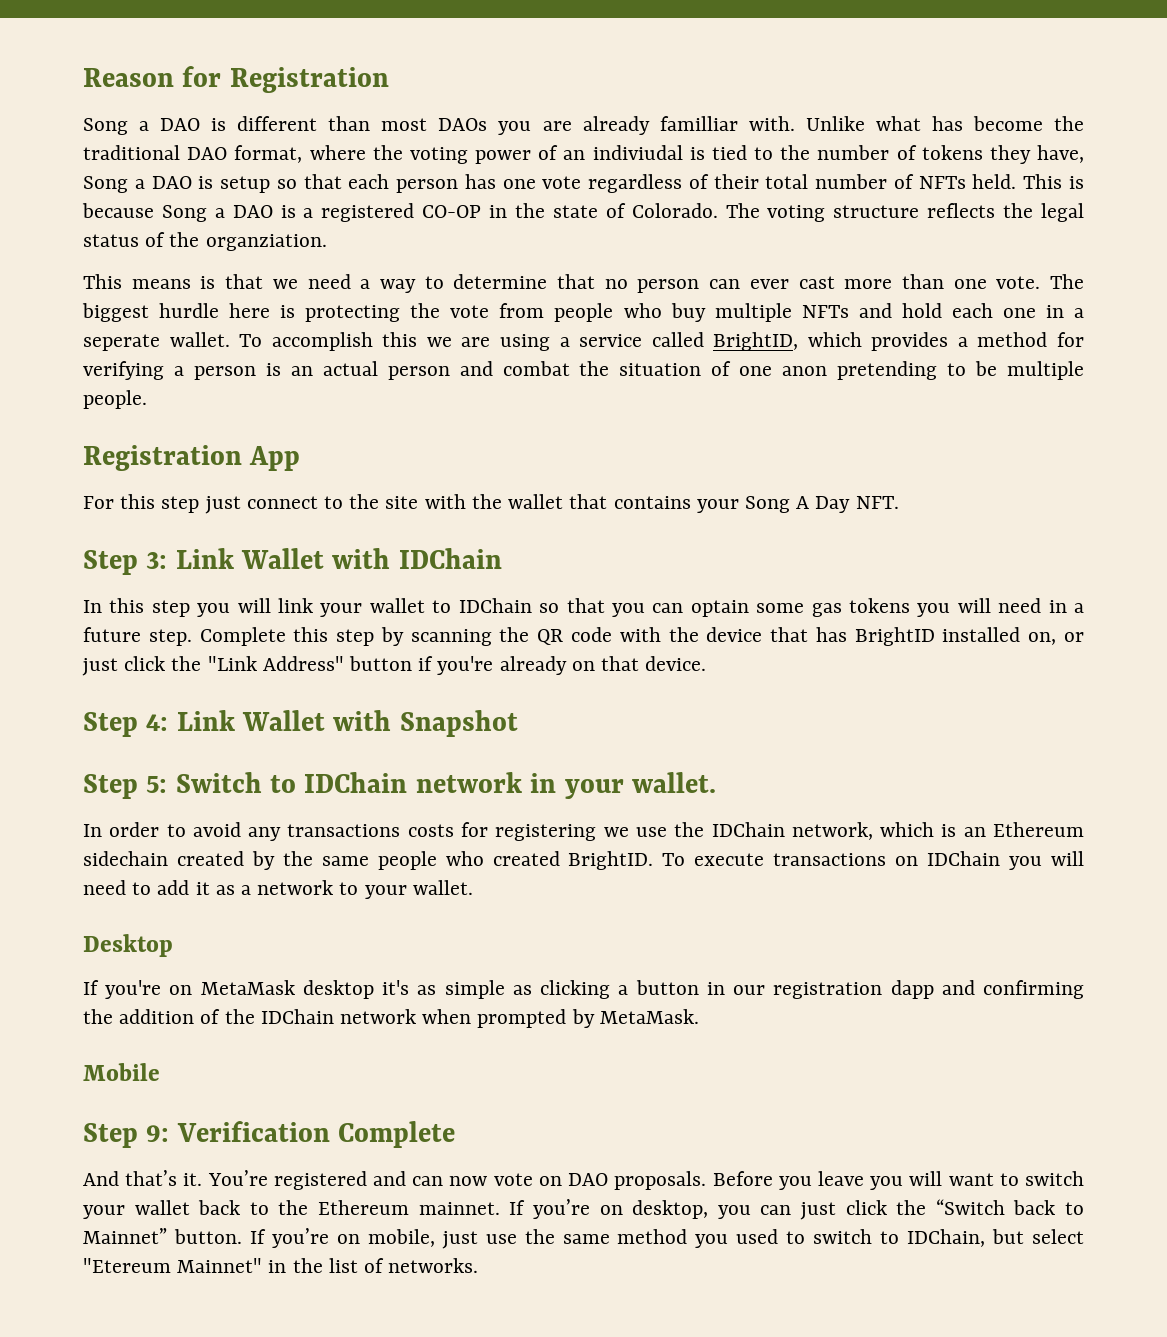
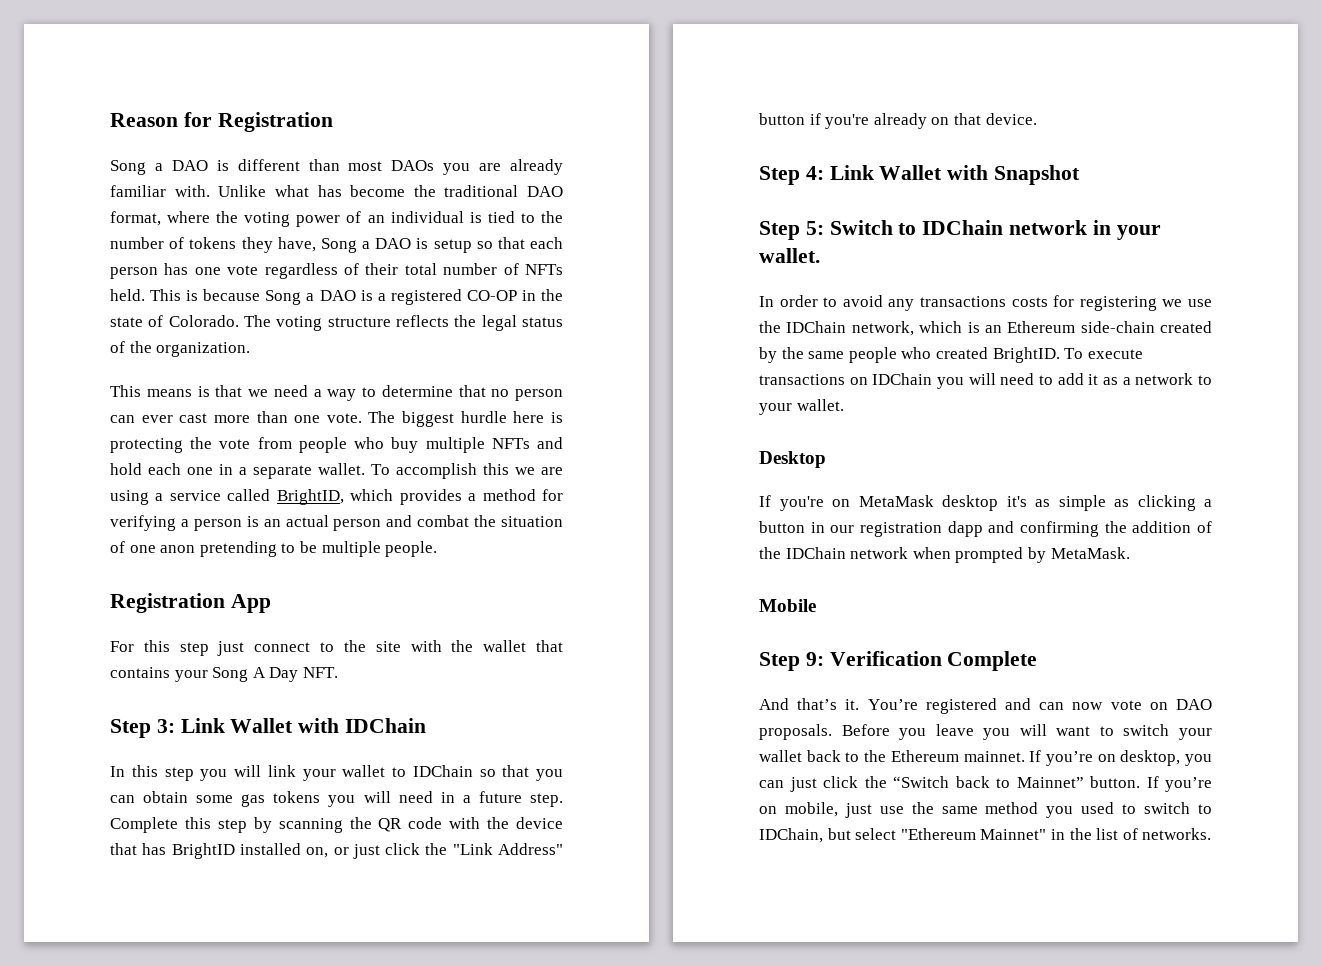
- Song a DAO is different than most DAOs you are already familliar with.
+ Song a DAO is different than most DAOs you are already familiar with.
- Unlike what has become the traditional DAO format, where the voting power of an indiviudal is tied to the number of tokens they have, Song a DAO is setup so that each person has one vote regardless of their total number of NFTs held.
+ Unlike what has become the traditional DAO format, where the voting power of an individual is tied to the number of tokens they have, Song a DAO is setup so that each person has one vote regardless of their total number of NFTs held.
- The voting structure reflects the legal status of the organziation.
+ The voting structure reflects the legal status of the organization.
- The biggest hurdle here is protecting the vote from people who buy multiple NFTs and hold each one in a seperate wallet.
+ The biggest hurdle here is protecting the vote from people who buy multiple NFTs and hold each one in a separate wallet.
- In this step you will link your wallet to IDChain so that you can optain some gas tokens you will need in a future step.
+ In this step you will link your wallet to IDChain so that you can obtain some gas tokens you will need in a future step.
- In order to avoid any transactions costs for registering we use the IDChain network, which is an Ethereum sidechain created by the same people who created BrightID.
+ In order to avoid any transactions costs for registering we use the IDChain network, which is an Ethereum side-chain created by the same people who created BrightID.
- If you’re on mobile, just use the same method you used to switch to IDChain, but select "Etereum Mainnet" in the list of networks.
+ If you’re on mobile, just use the same method you used to switch to IDChain, but select "Ethereum Mainnet" in the list of networks.

